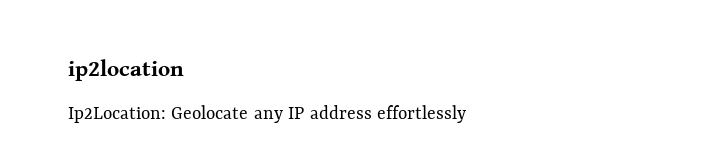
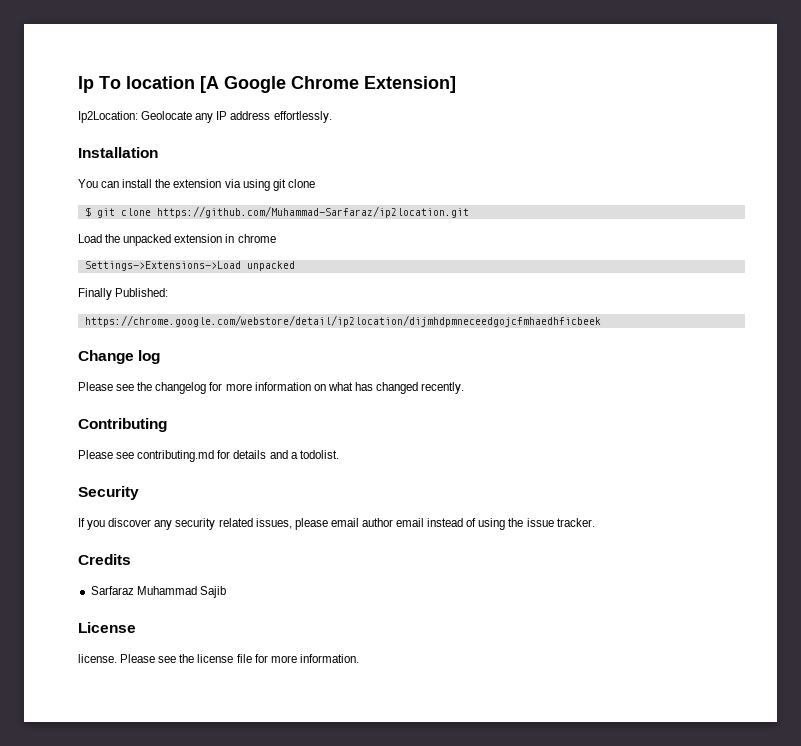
- ip2location
+ Ip To location [A Google Chrome Extension]
- Ip2Location: Geolocate any IP address effortlessly
+ Ip2Location: Geolocate any IP address effortlessly.
+ Installation
+ You can install the extension via using git clone
+ $ git clone https://github.com/Muhammad-Sarfaraz/ip2location.git
+ Load the unpacked extension in chrome
+ Settings->Extensions->Load unpacked
+ Finally Published:
+ https://chrome.google.com/webstore/detail/ip2location/dijmhdpmneceedgojcfmhaedhficbeek
+ Change log
+ Please see the changelog for more information on what has changed recently.
+ Contributing
+ Please see contributing.md for details and a todolist.
+ Security
+ If you discover any security related issues, please email author email instead of using the issue tracker.
+ Credits
+ Sarfaraz Muhammad Sajib
+ License
+ license. Please see the license file for more information.

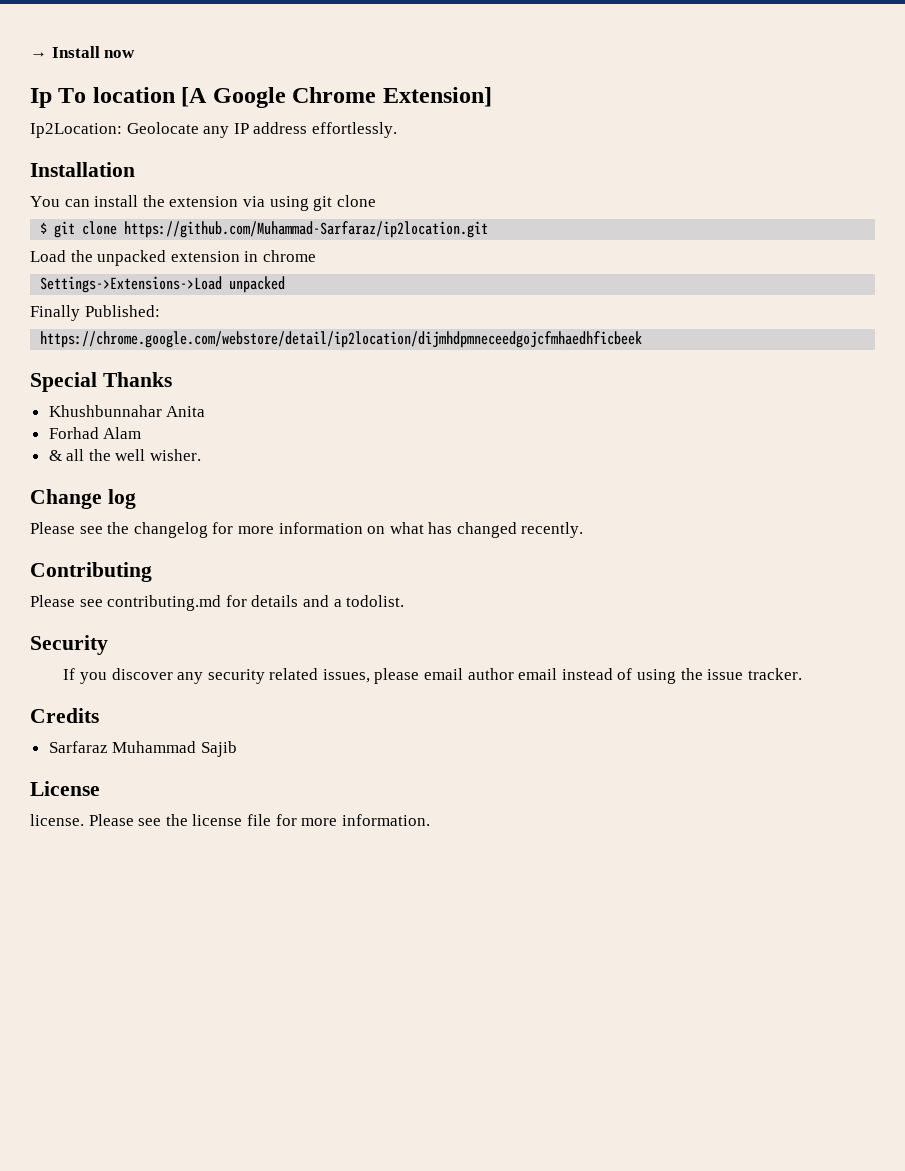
+ → Install now
+ Special Thanks
+ Khushbunnahar Anita
+ Forhad Alam
+ & all the well wisher.

